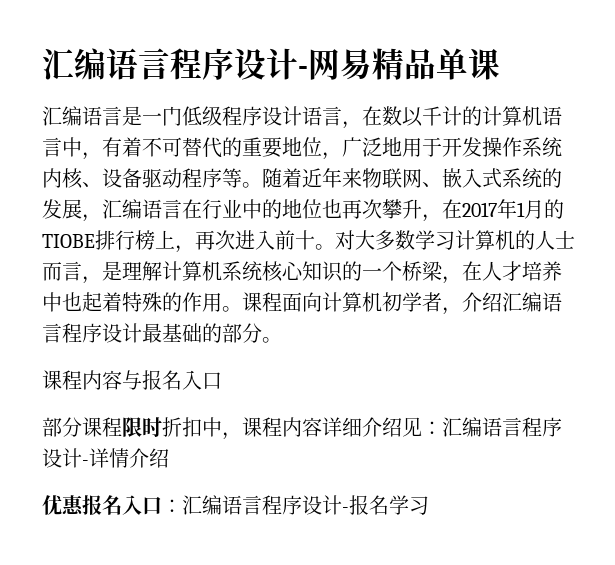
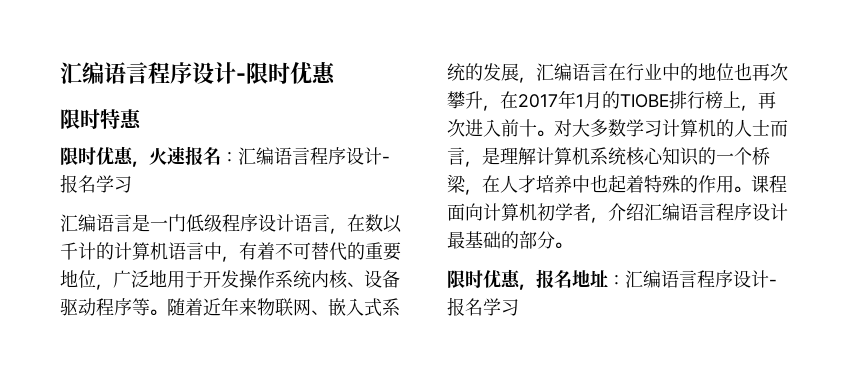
- 汇编语言程序设计-网易精品单课
+ 汇编语言程序设计-限时优惠
+ 限时特惠
+ 限时优惠，火速报名：汇编语言程序设计-报名学习
- 课程内容与报名入口
- 部分课程限时折扣中，课程内容详细介绍见：汇编语言程序设计-详情介绍
- 优惠报名入口：汇编语言程序设计-报名学习
+ 限时优惠，报名地址：汇编语言程序设计-报名学习

